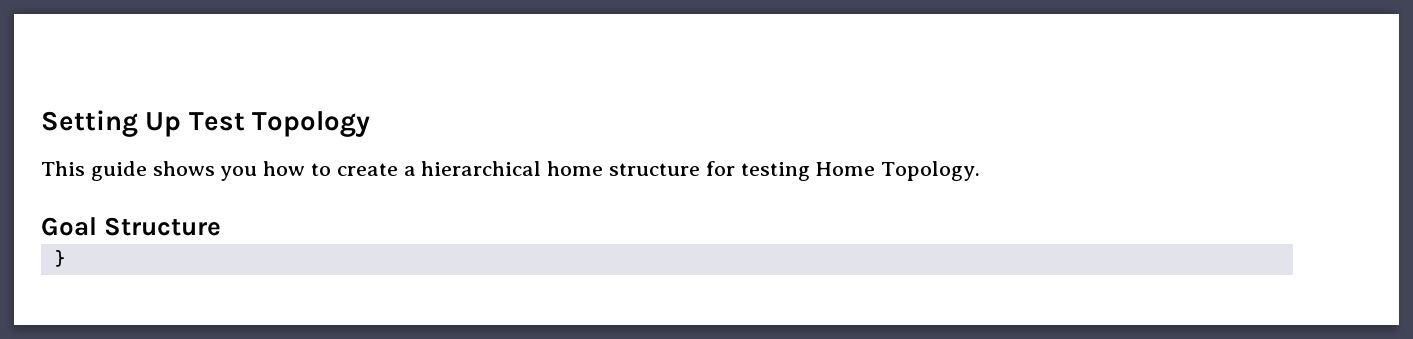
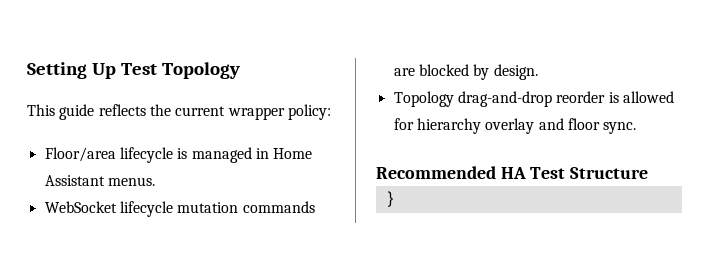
- This guide shows you how to create a hierarchical home structure for testing Home Topology.
- Goal Structure
+ This guide reflects the current wrapper policy:
+ Floor/area lifecycle is managed in Home Assistant menus.
+ WebSocket lifecycle mutation commands are blocked by design.
+ Topology drag-and-drop reorder is allowed for hierarchy overlay and floor sync.
+ Recommended HA Test Structure

